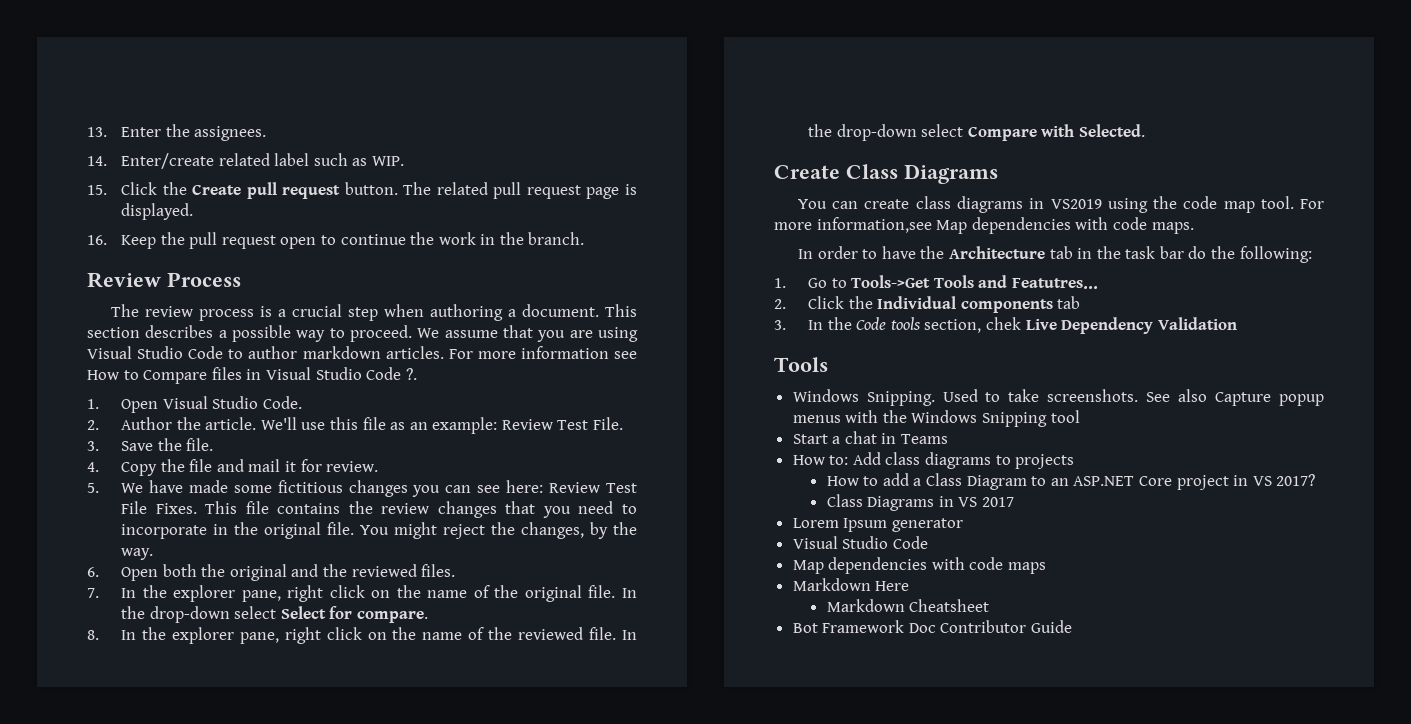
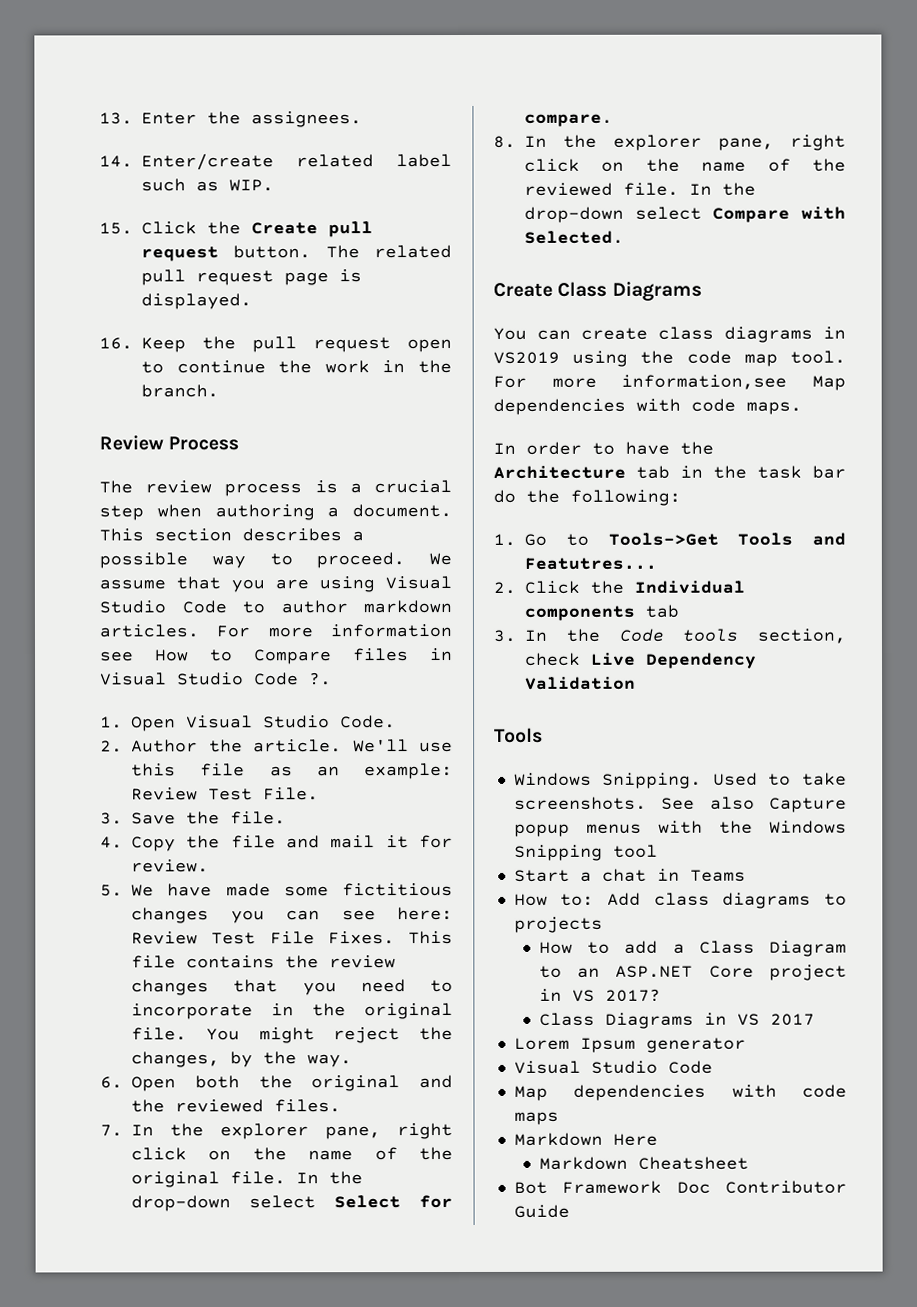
- 3. In the Code tools section, chek Live Dependency Validation
+ 3. In the Code tools section, check Live Dependency Validation

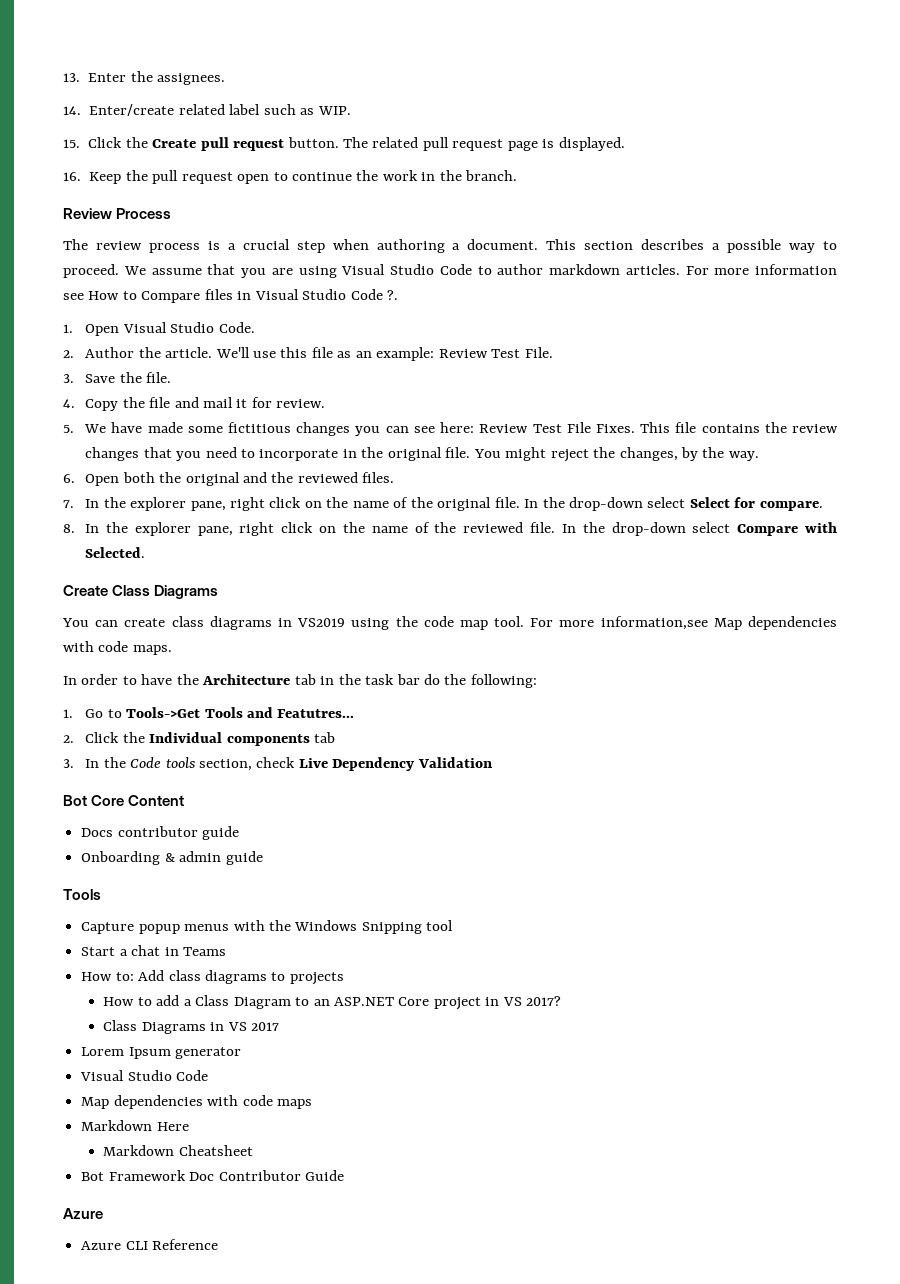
  3. In the Code tools section, check Live Dependency Validation
+ Bot Core Content
+ Docs contributor guide
+ Onboarding & admin guide
  Tools
- Windows Snipping. Used to take screenshots. See also Capture popup menus with the Windows Snipping tool
+ Capture popup menus with the Windows Snipping tool
  Bot Framework Doc Contributor Guide
+ Azure
+ Azure CLI Reference

